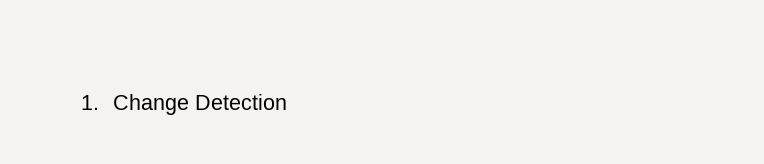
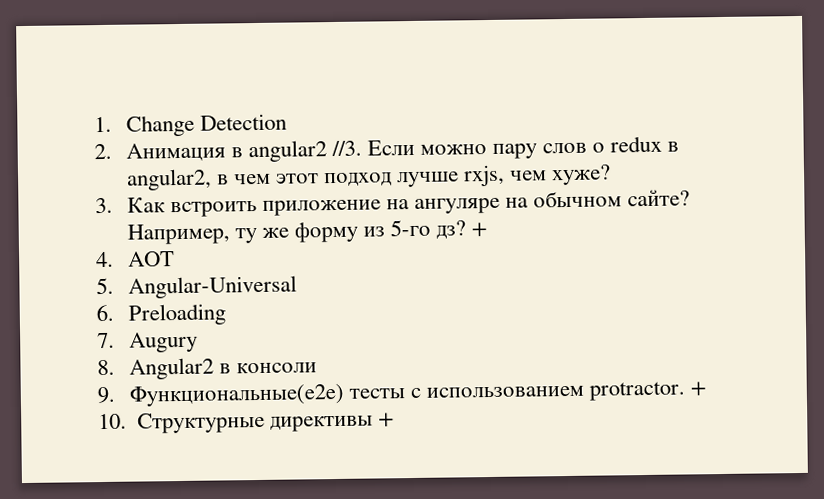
+ 2. Анимация в angular2 //3. Если можно пару слов о redux в angular2, в чем этот подход лучше rxjs, чем хуже?
+ 3. Как встроить приложение на ангуляре на обычном сайте? Например, ту же форму из 5-го дз? +
+ 4. AOT
+ 5. Angular-Universal
+ 6. Preloading
+ 7. Augury
+ 8. Angular2 в консоли
+ 9. Функциональные(e2e) тесты с использованием protractor. +
+ 10. Структурные директивы +

